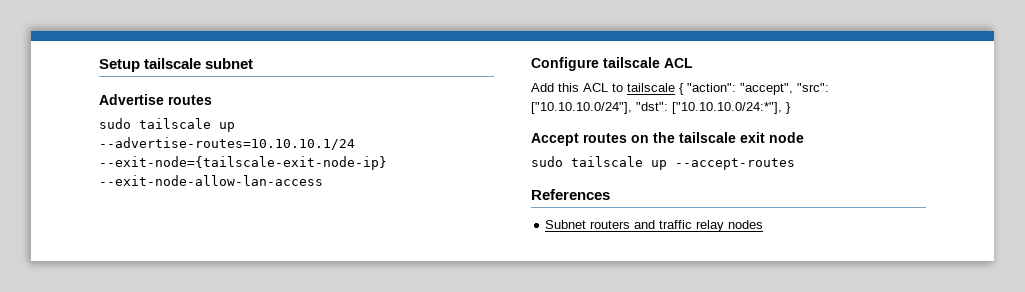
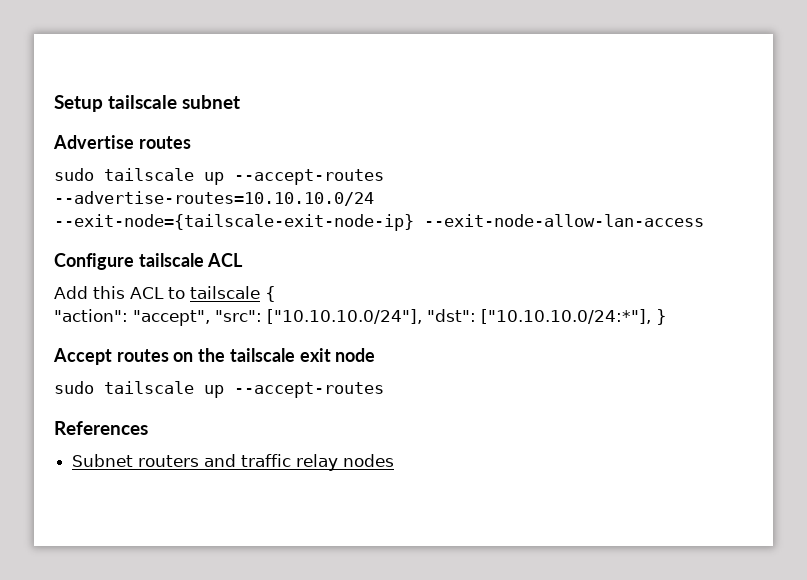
- sudo tailscale up --advertise-routes=10.10.10.1/24 --exit-node={tailscale-exit-node-ip} --exit-node-allow-lan-access
+ sudo tailscale up --accept-routes --advertise-routes=10.10.10.0/24 --exit-node={tailscale-exit-node-ip} --exit-node-allow-lan-access
- Add this ACL to tailscale { "action": "accept", "src": ["10.10.10.0/24"], "dst": ["10.10.10.0/24:*"], }
+ Add this ACL to tailscale {
+ "action": "accept", "src": ["10.10.10.0/24"], "dst": ["10.10.10.0/24:*"], }

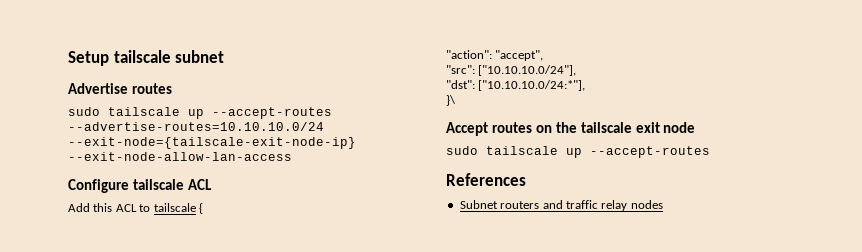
- "action": "accept", "src": ["10.10.10.0/24"], "dst": ["10.10.10.0/24:*"], }
+ "action": "accept",
+ "src": ["10.10.10.0/24"],
+ "dst": ["10.10.10.0/24:*"],
+ }\

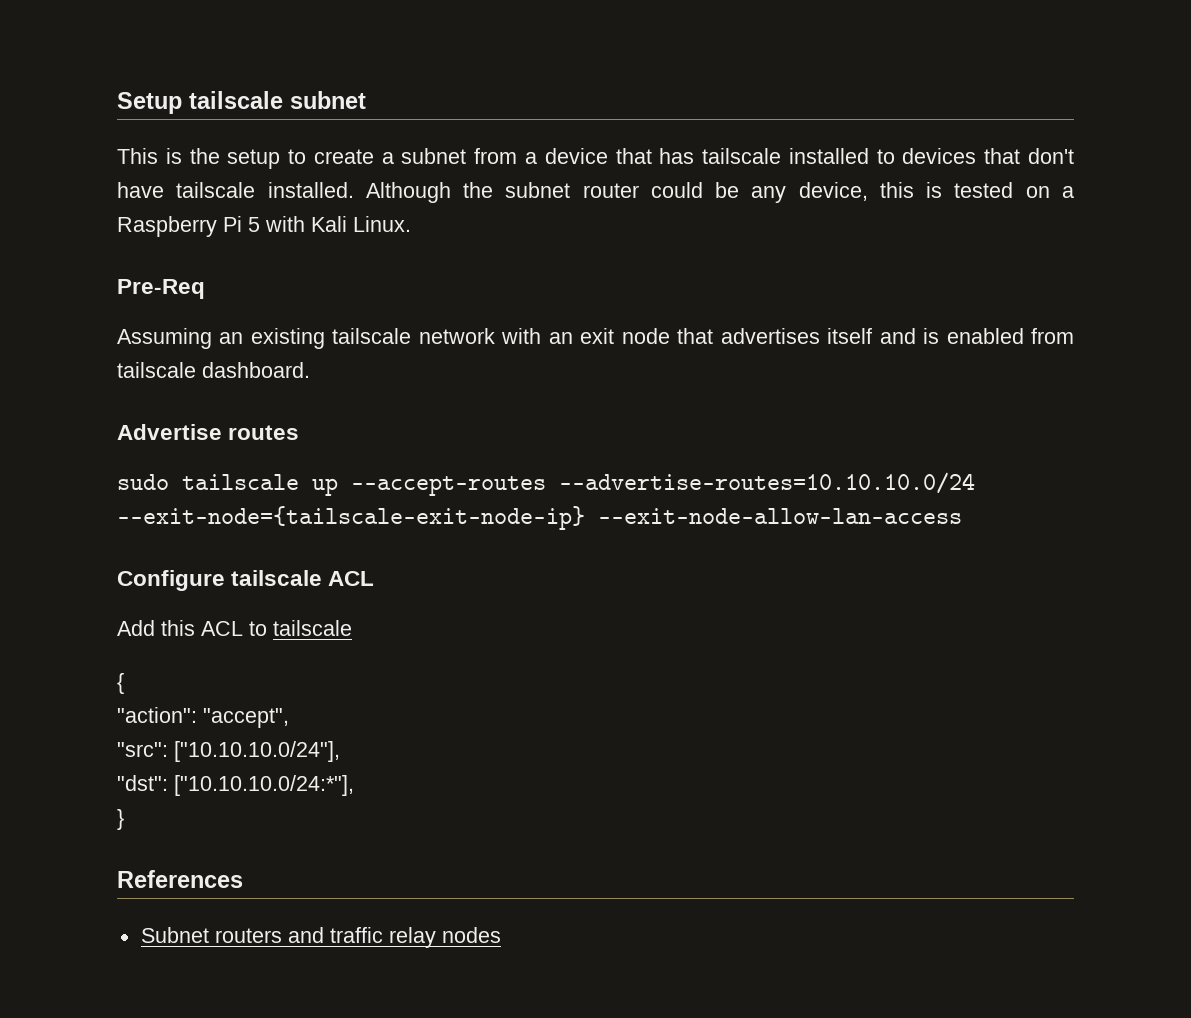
+ This is the setup to create a subnet from a device that has tailscale installed to devices that don't have tailscale installed. Although the subnet router could be any device, this is tested on a Raspberry Pi 5 with Kali Linux.
+ Pre-Req
+ Assuming an existing tailscale network with an exit node that advertises itself and is enabled from tailscale dashboard.
- Add this ACL to tailscale {
+ Add this ACL to tailscale
+ {
- }\
- Accept routes on the tailscale exit node
- sudo tailscale up --accept-routes
+ }

